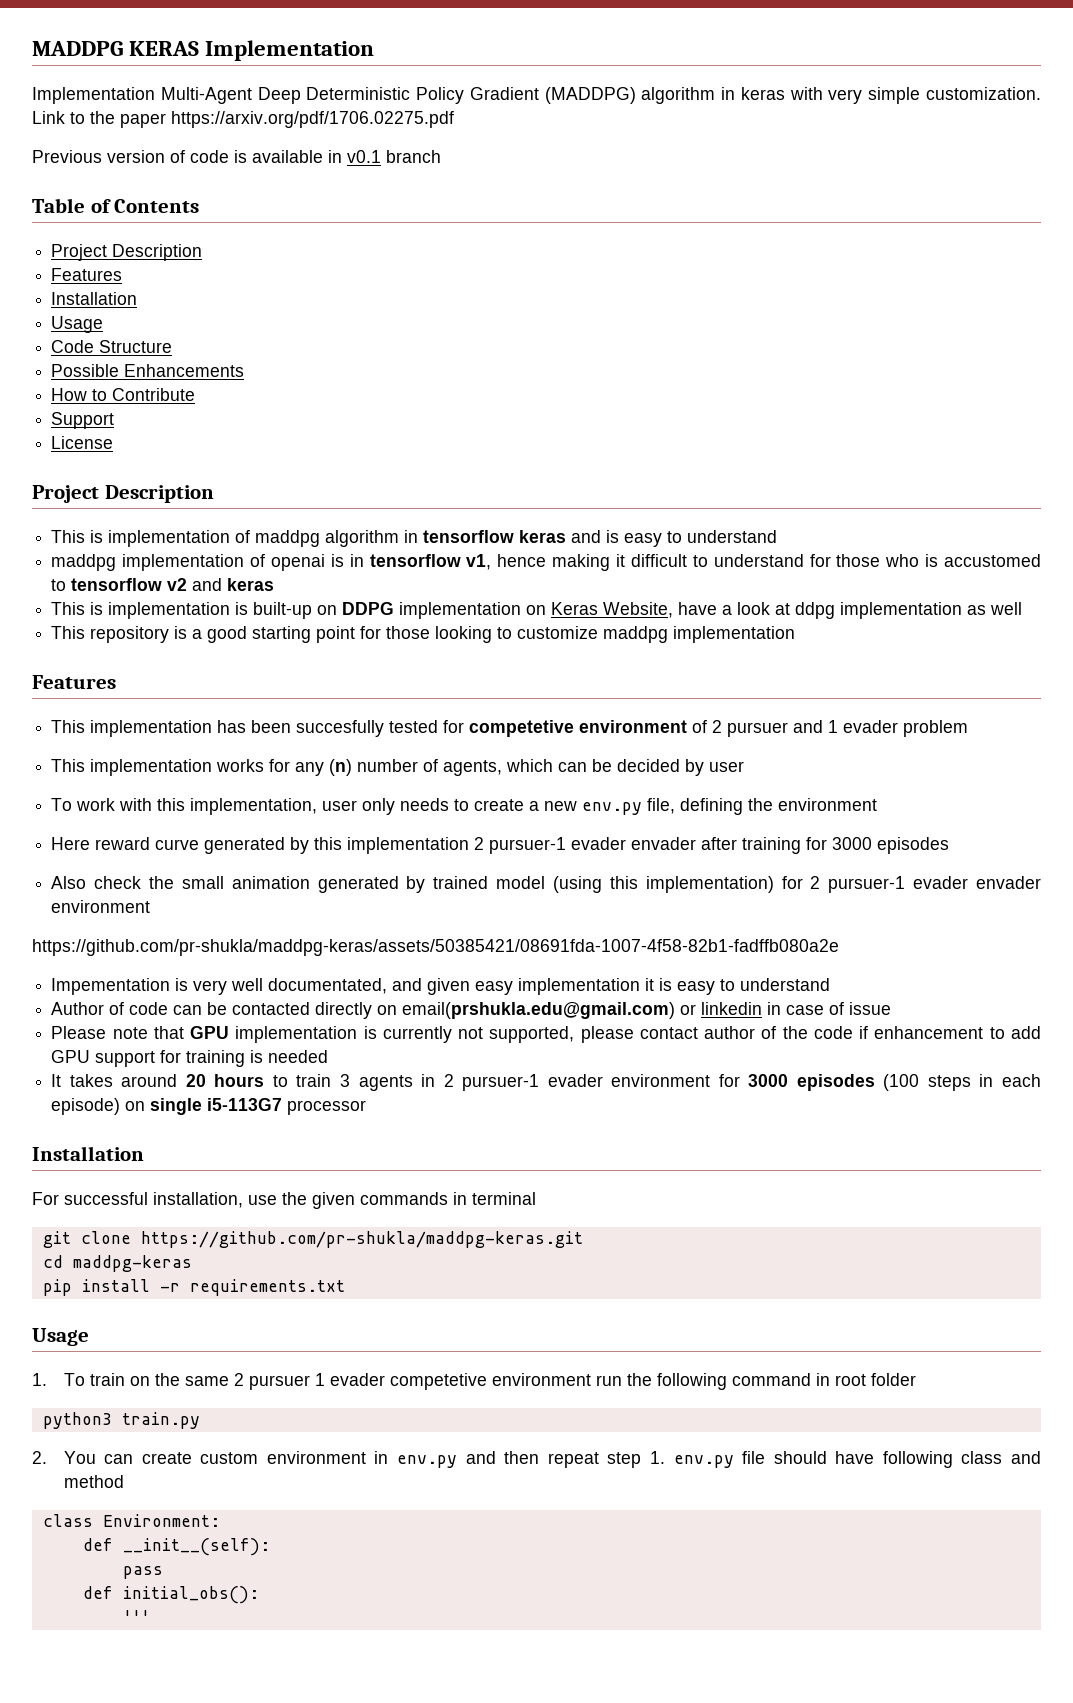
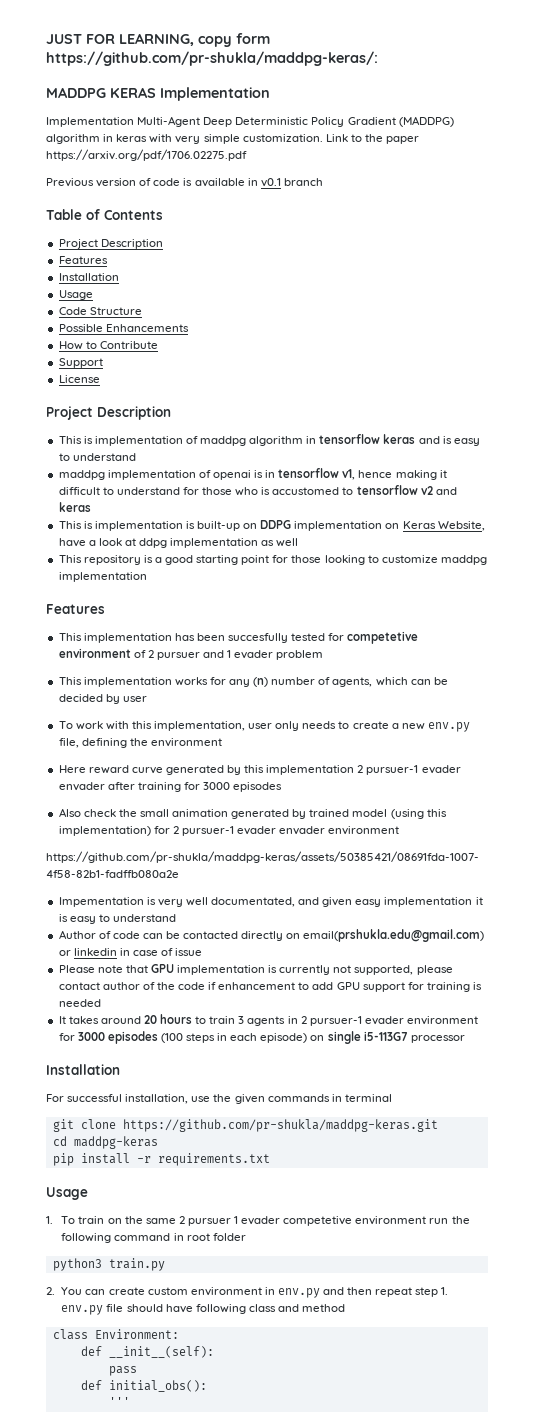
+ JUST FOR LEARNING, copy form https://github.com/pr-shukla/maddpg-keras/:

